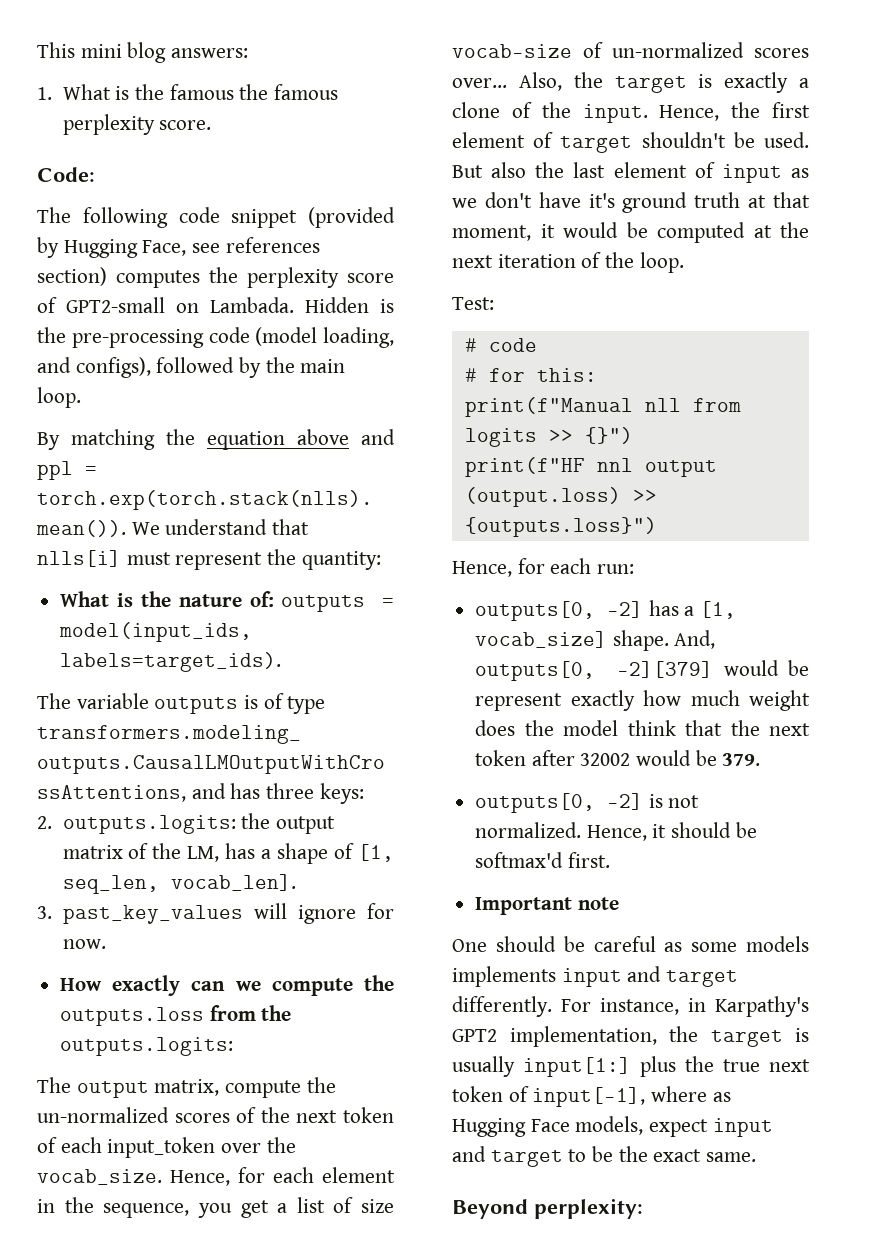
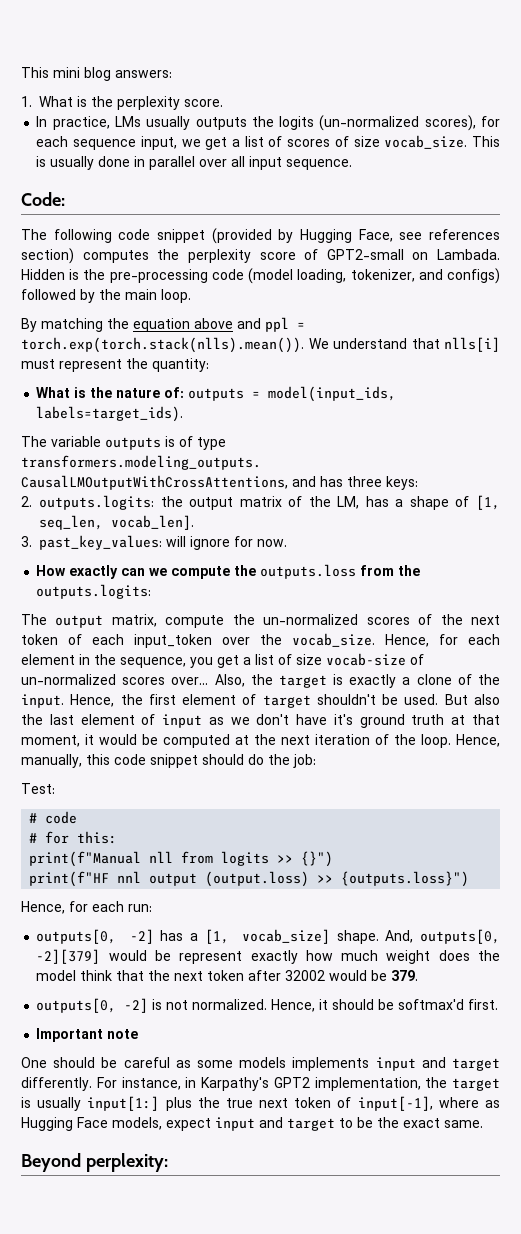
- 1. What is the famous the famous perplexity score.
+ 1. What is the perplexity score.
+ In practice, LMs usually outputs the logits (un-normalized scores), for each sequence input, we get a list of scores of size vocab_size. This is usually done in parallel over all input sequence.
- Hidden is the pre-processing code (model loading, and configs), followed by the main loop.
+ Hidden is the pre-processing code (model loading, tokenizer, and configs) followed by the main loop.
- 3. past_key_values will ignore for now.
+ 3. past_key_values: will ignore for now.
+ Hence, manually, this code snippet should do the job:

